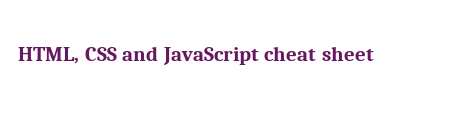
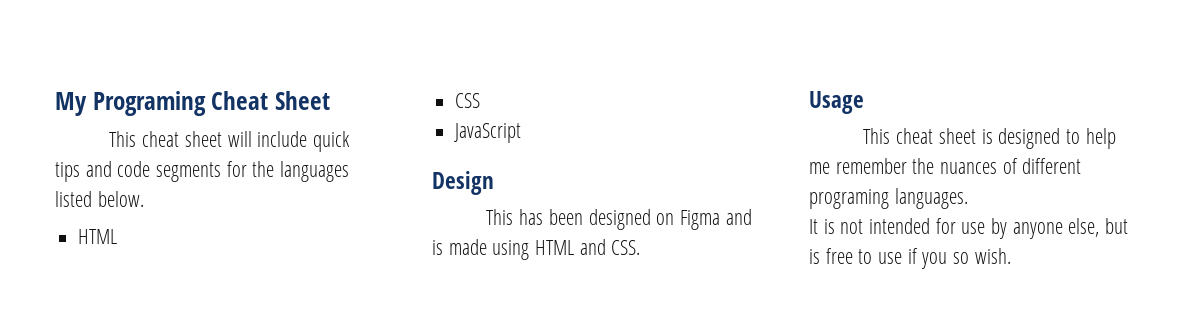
- HTML, CSS and JavaScript cheat sheet
+ My Programing Cheat Sheet
+ This cheat sheet will include quick tips and code segments for the languages listed below.
+ HTML
+ CSS
+ JavaScript
+ Design
+ This has been designed on Figma and is made using HTML and CSS.
+ Usage
+ This cheat sheet is designed to help me remember the nuances of different programing languages.
+ It is not intended for use by anyone else, but is free to use if you so wish.

